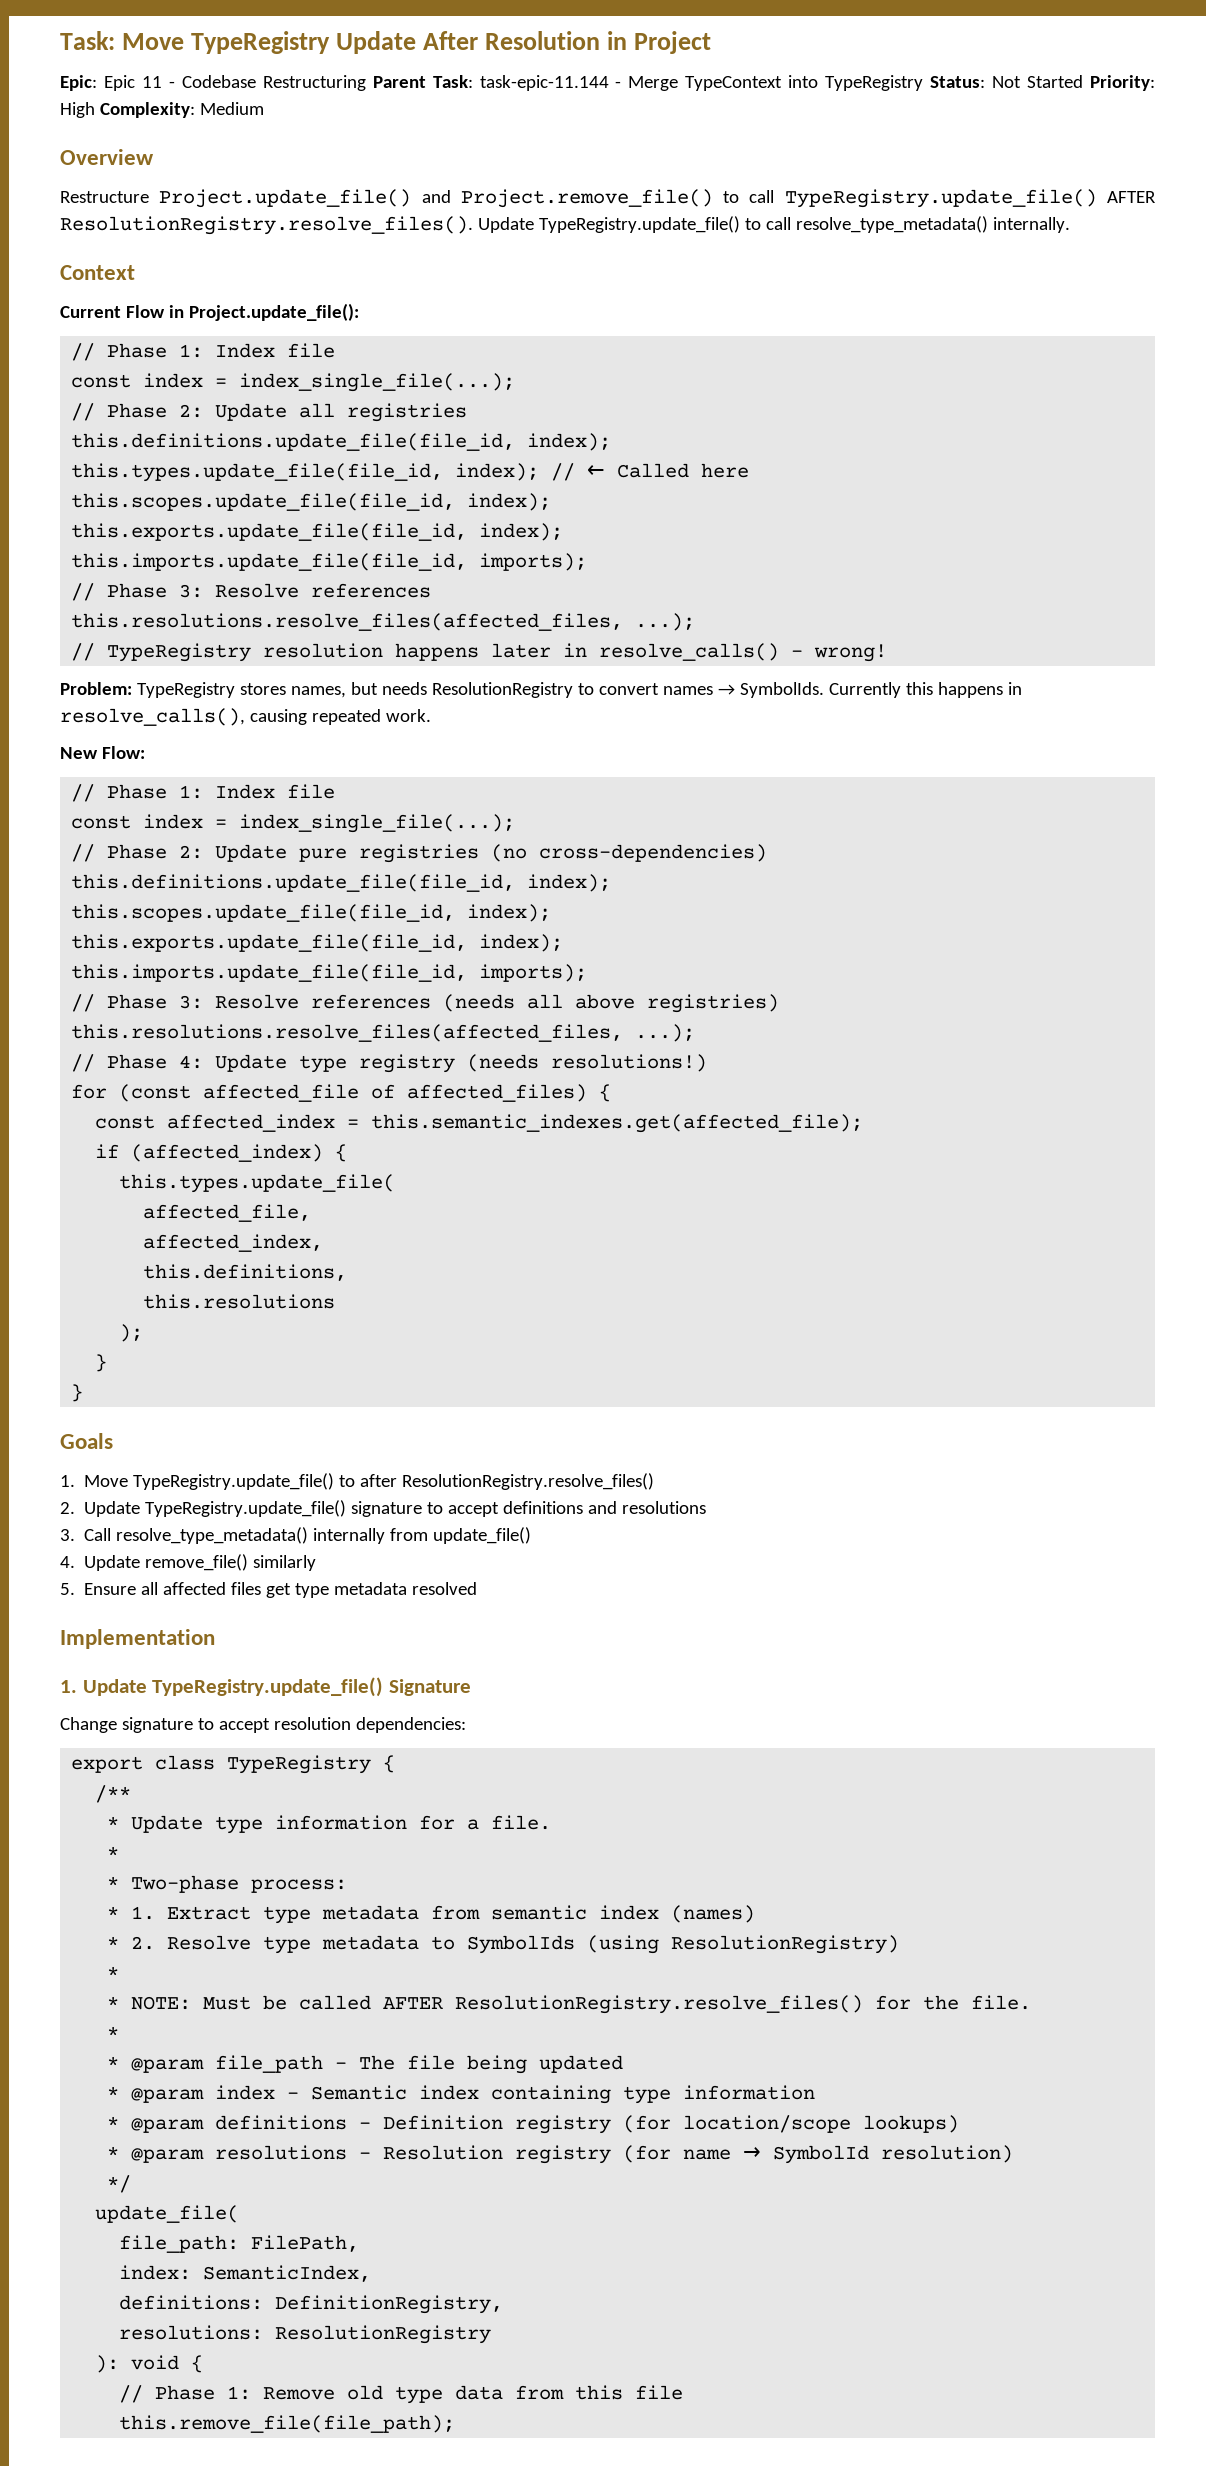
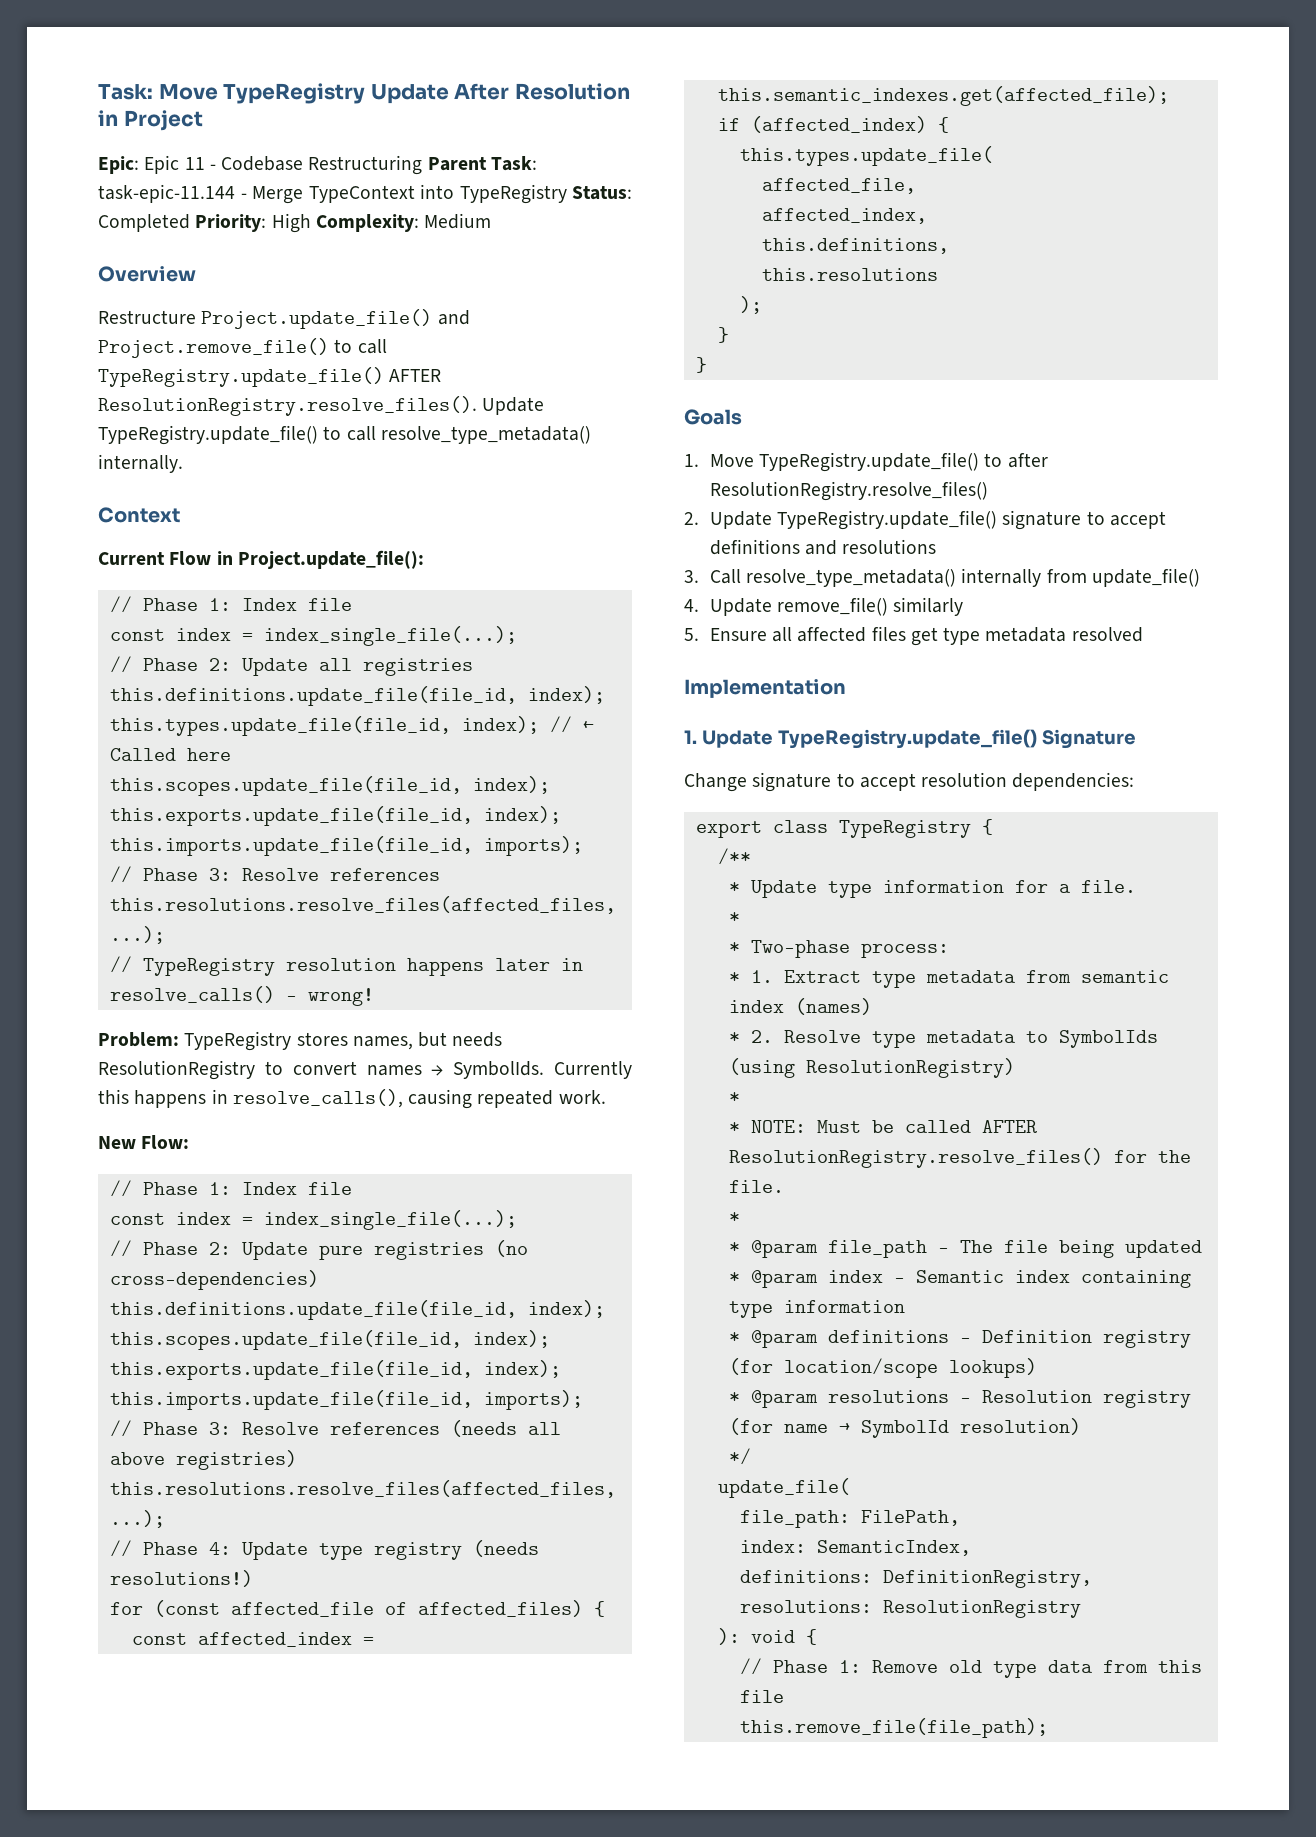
- Epic: Epic 11 - Codebase Restructuring Parent Task: task-epic-11.144 - Merge TypeContext into TypeRegistry Status: Not Started Priority: High Complexity: Medium
+ Epic: Epic 11 - Codebase Restructuring Parent Task: task-epic-11.144 - Merge TypeContext into TypeRegistry Status: Completed Priority: High Complexity: Medium

